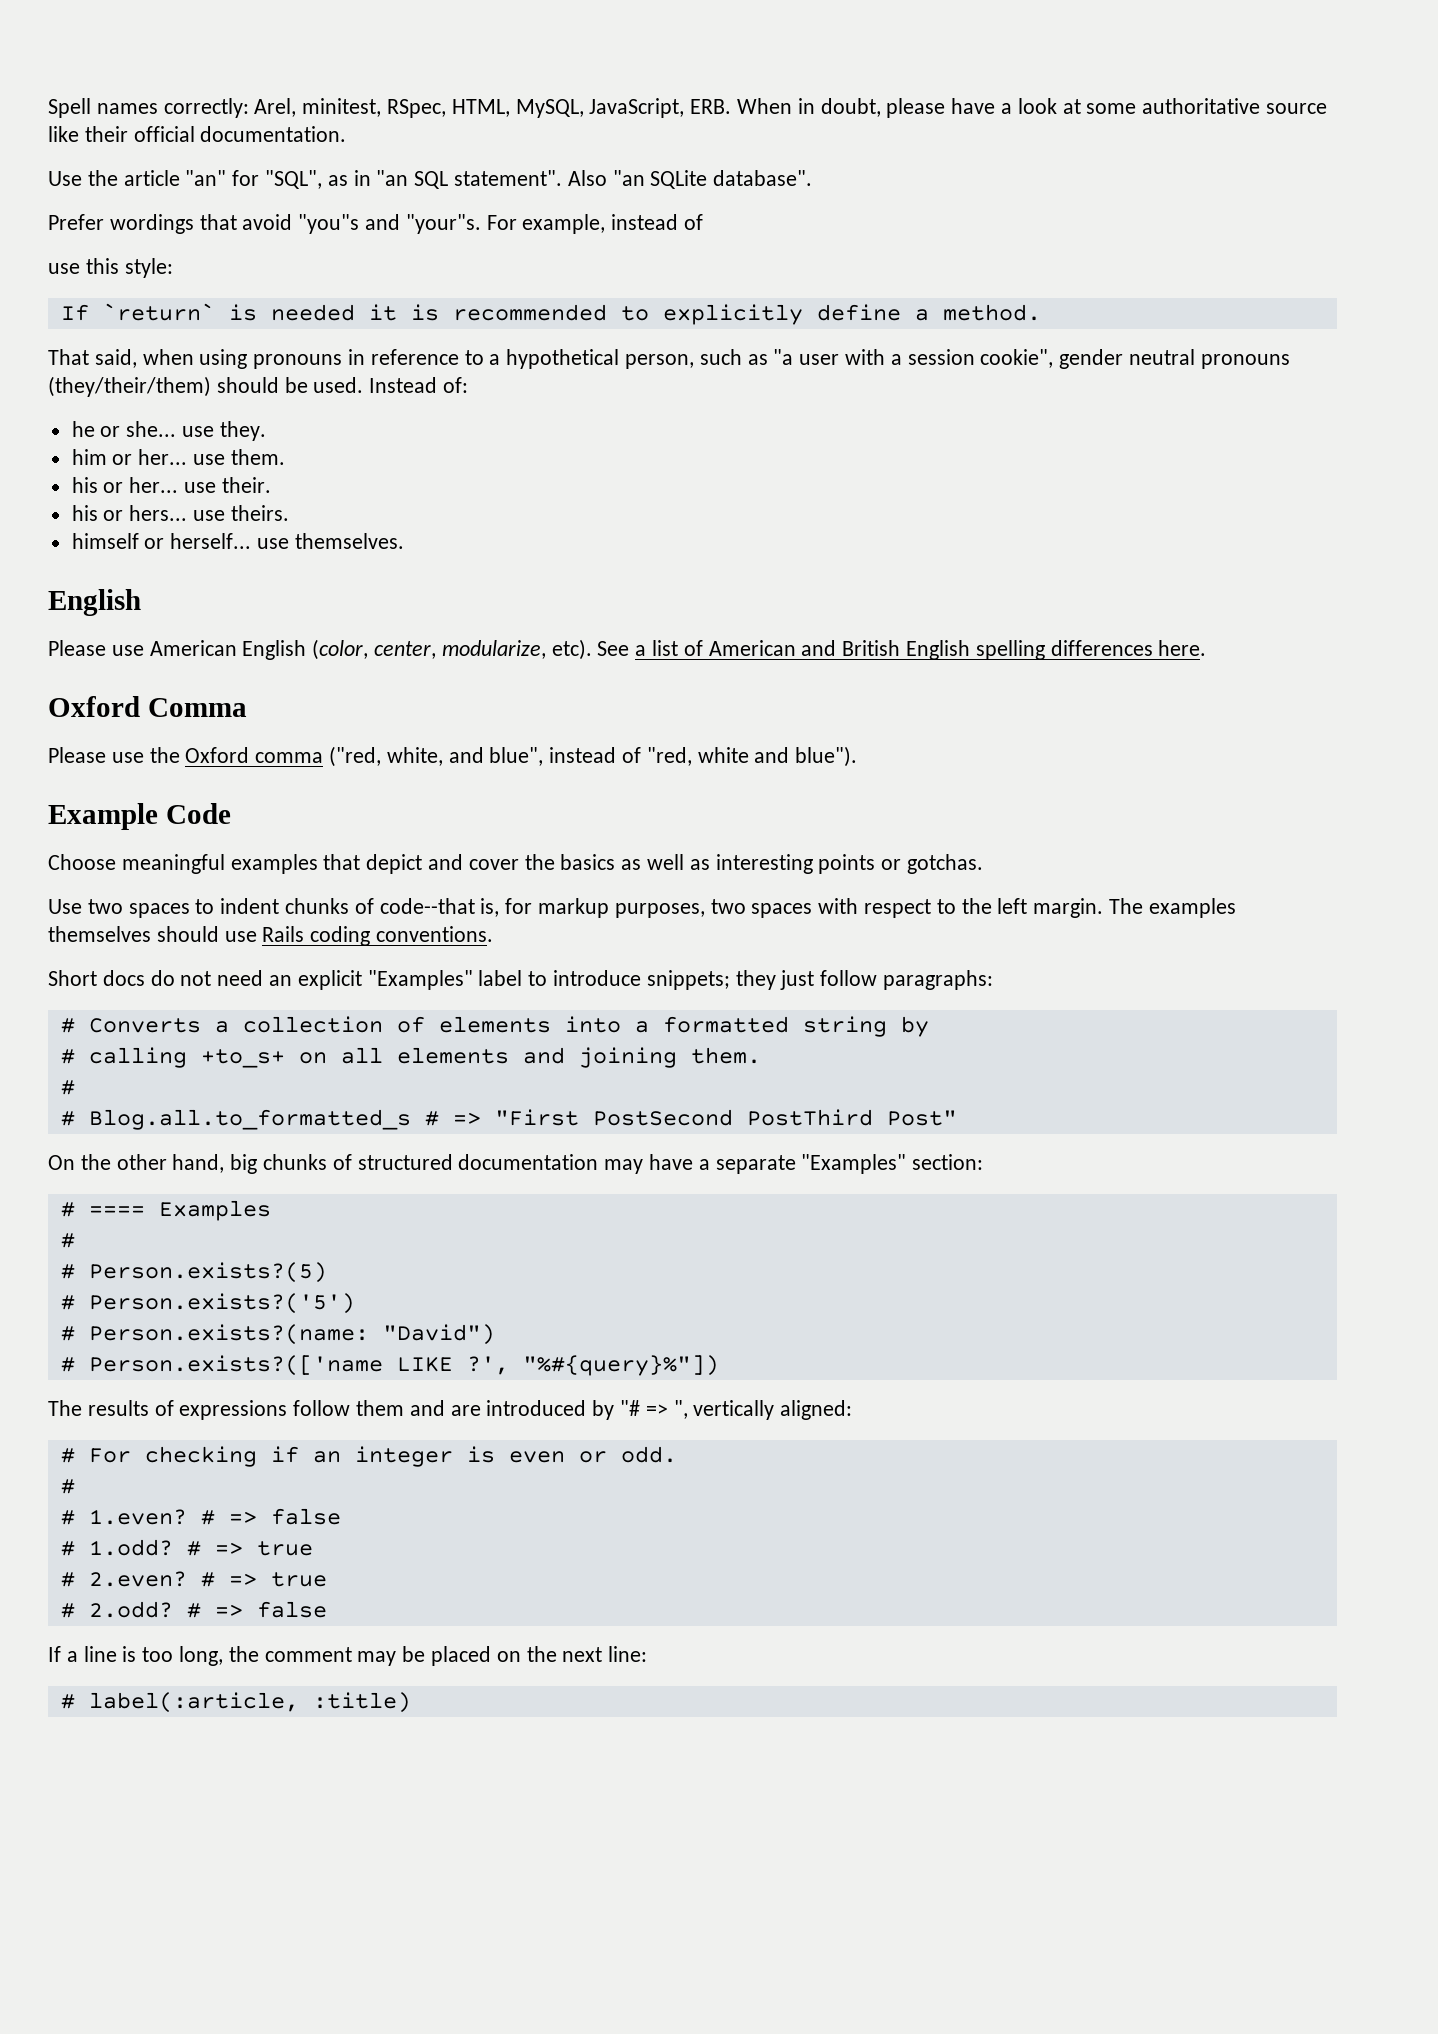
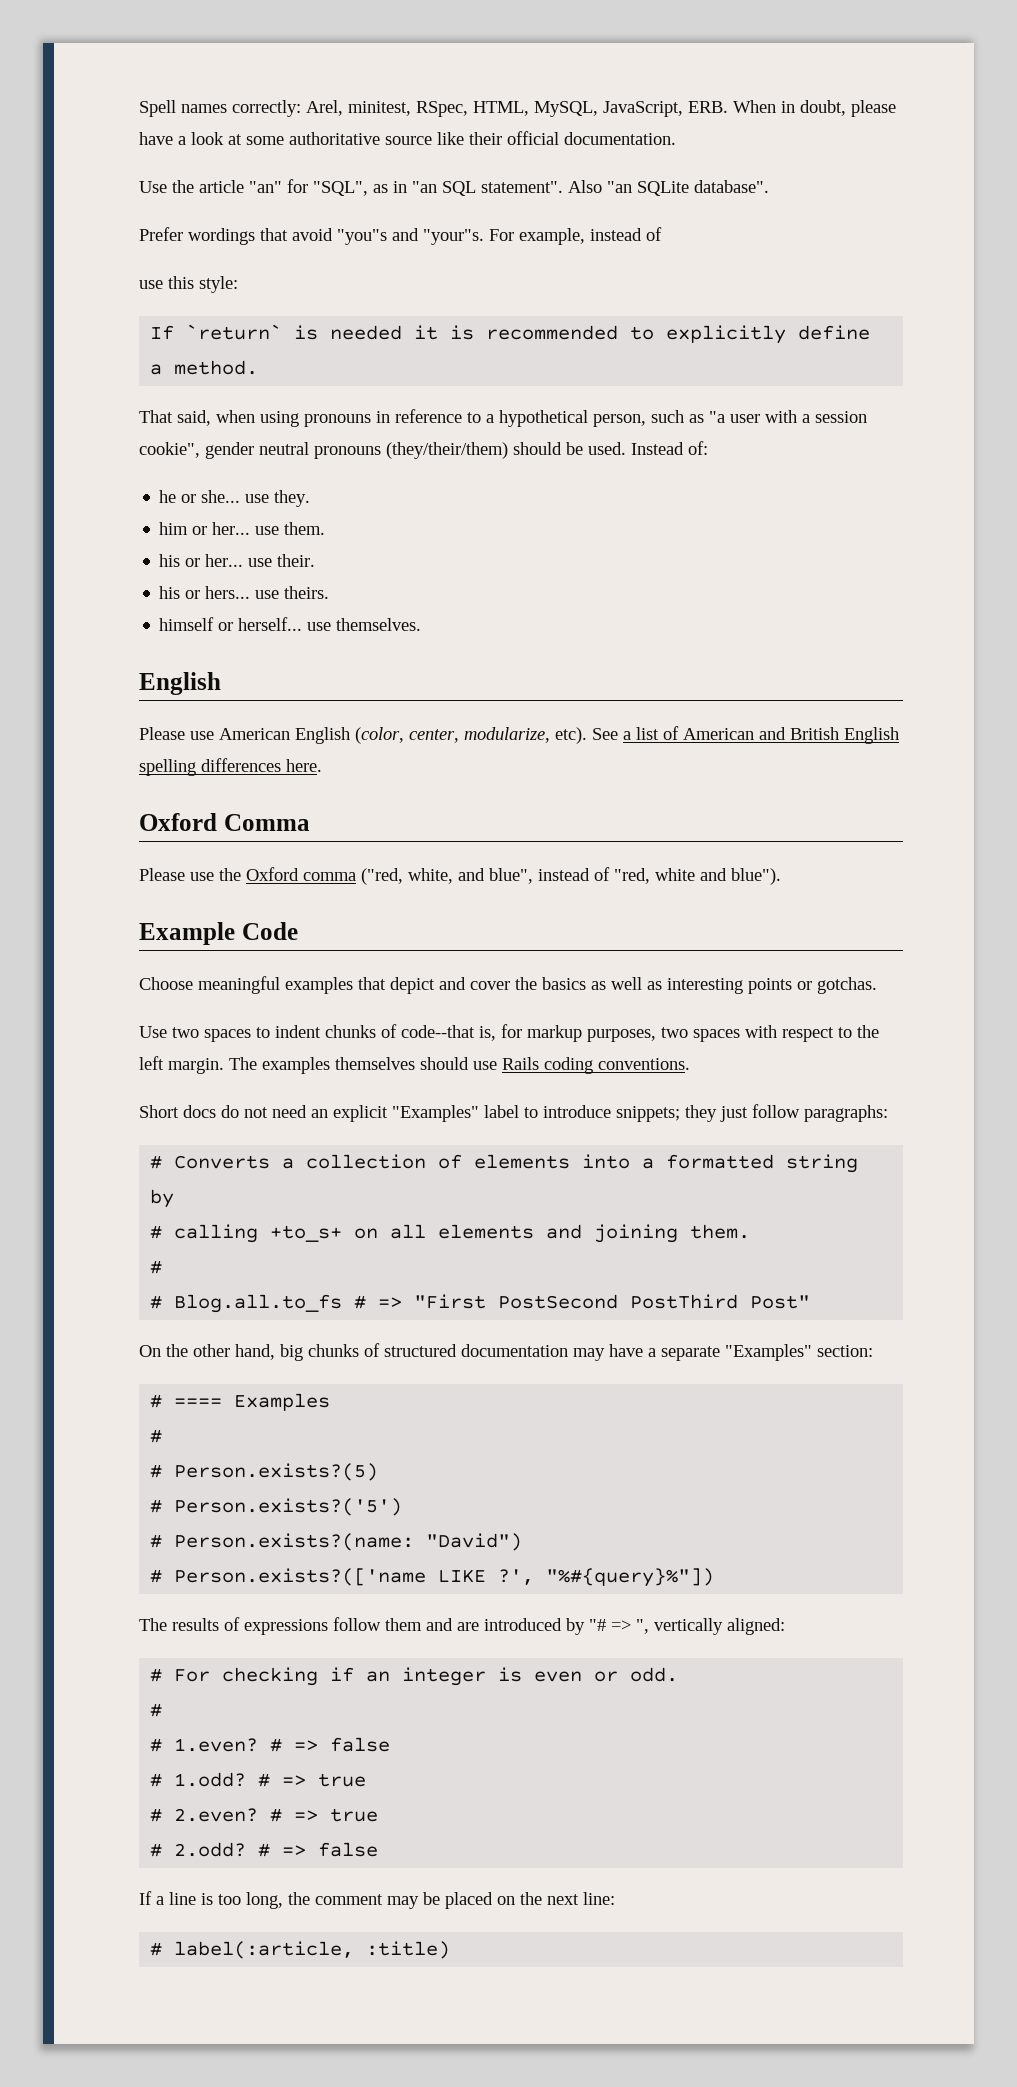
- # Blog.all.to_formatted_s # => "First PostSecond PostThird Post"
+ # Blog.all.to_fs # => "First PostSecond PostThird Post"

